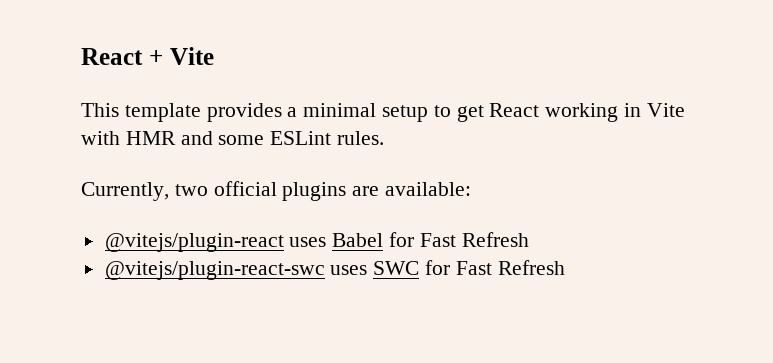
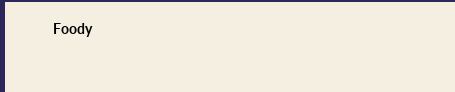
- React + Vite
- This template provides a minimal setup to get React working in Vite with HMR and some ESLint rules.
- Currently, two official plugins are available:
- @vitejs/plugin-react uses Babel for Fast Refresh
- @vitejs/plugin-react-swc uses SWC for Fast Refresh
+ Foody

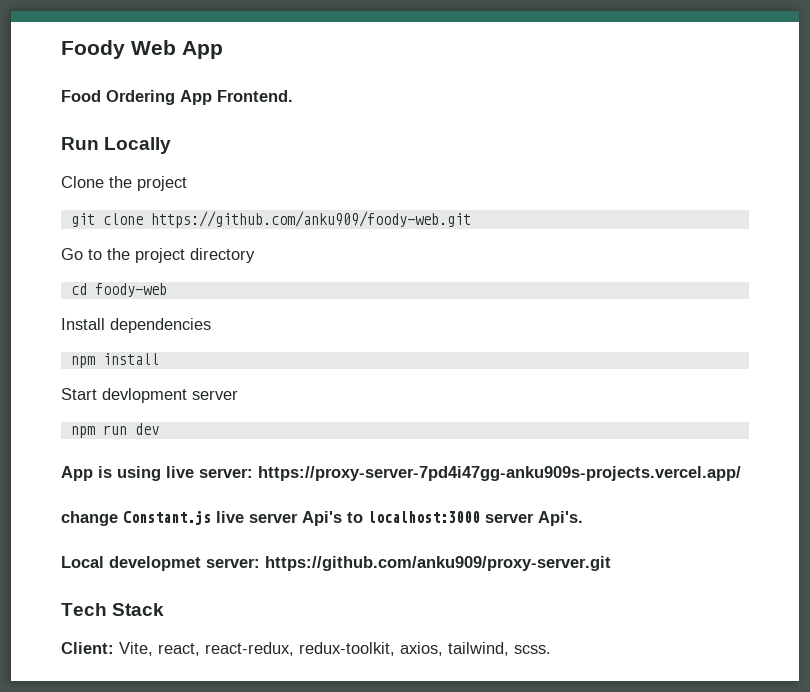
- Foody
+ Foody Web App
+ Food Ordering App Frontend.
+ Run Locally
+ Clone the project
+ git clone https://github.com/anku909/foody-web.git
+ Go to the project directory
+ cd foody-web
+ Install dependencies
+ npm install
+ Start devlopment server
+ npm run dev
+ App is using live server: https://proxy-server-7pd4i47gg-anku909s-projects.vercel.app/
+ change Constant.js live server Api's to localhost:3000 server Api's.
+ Local developmet server: https://github.com/anku909/proxy-server.git
+ Tech Stack
+ Client: Vite, react, react-redux, redux-toolkit, axios, tailwind, scss.

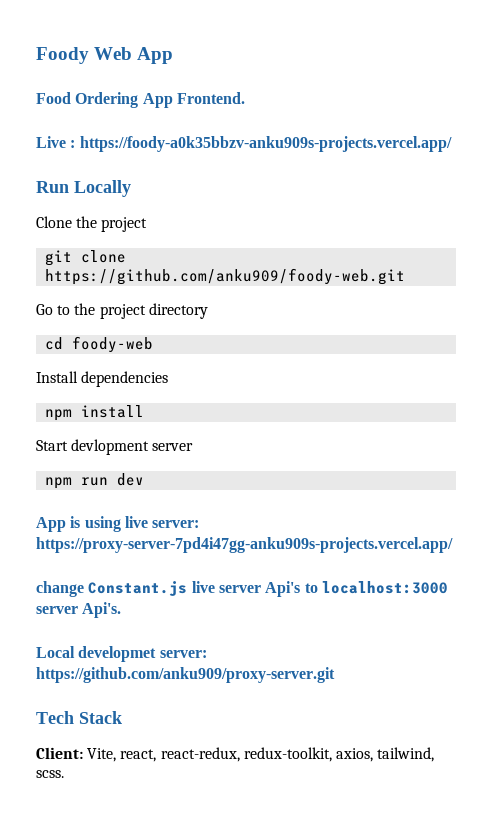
+ Live : https://foody-a0k35bbzv-anku909s-projects.vercel.app/

